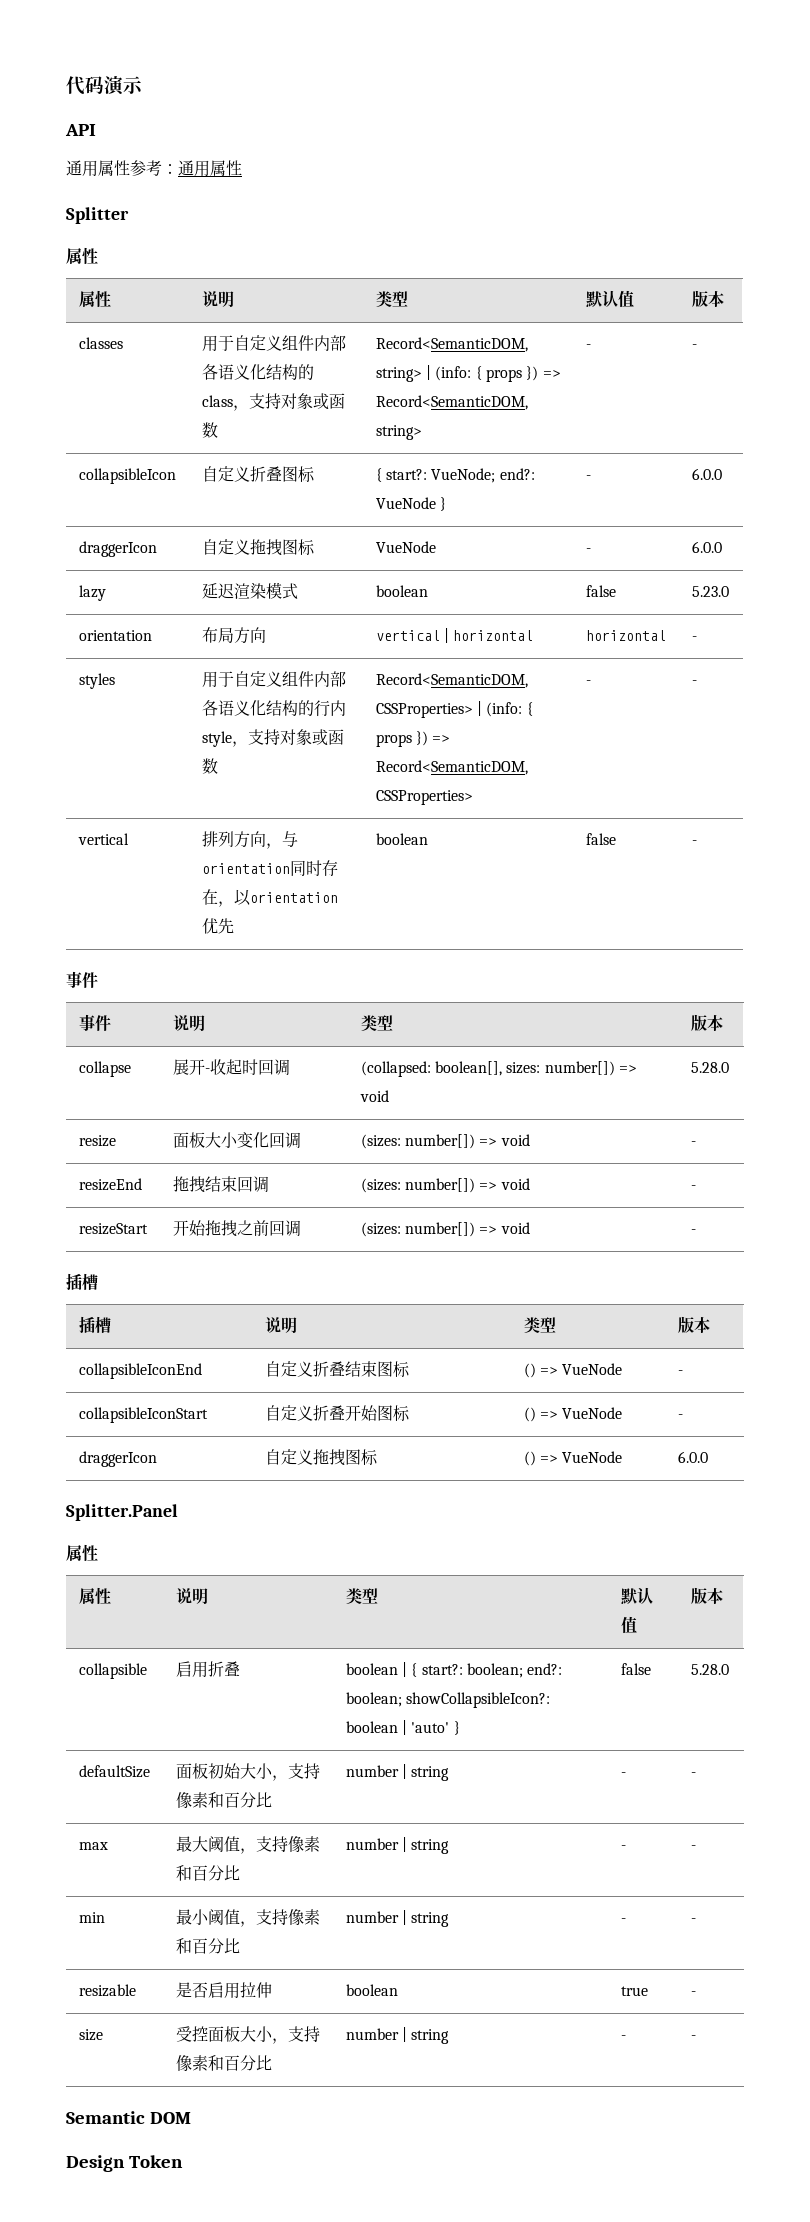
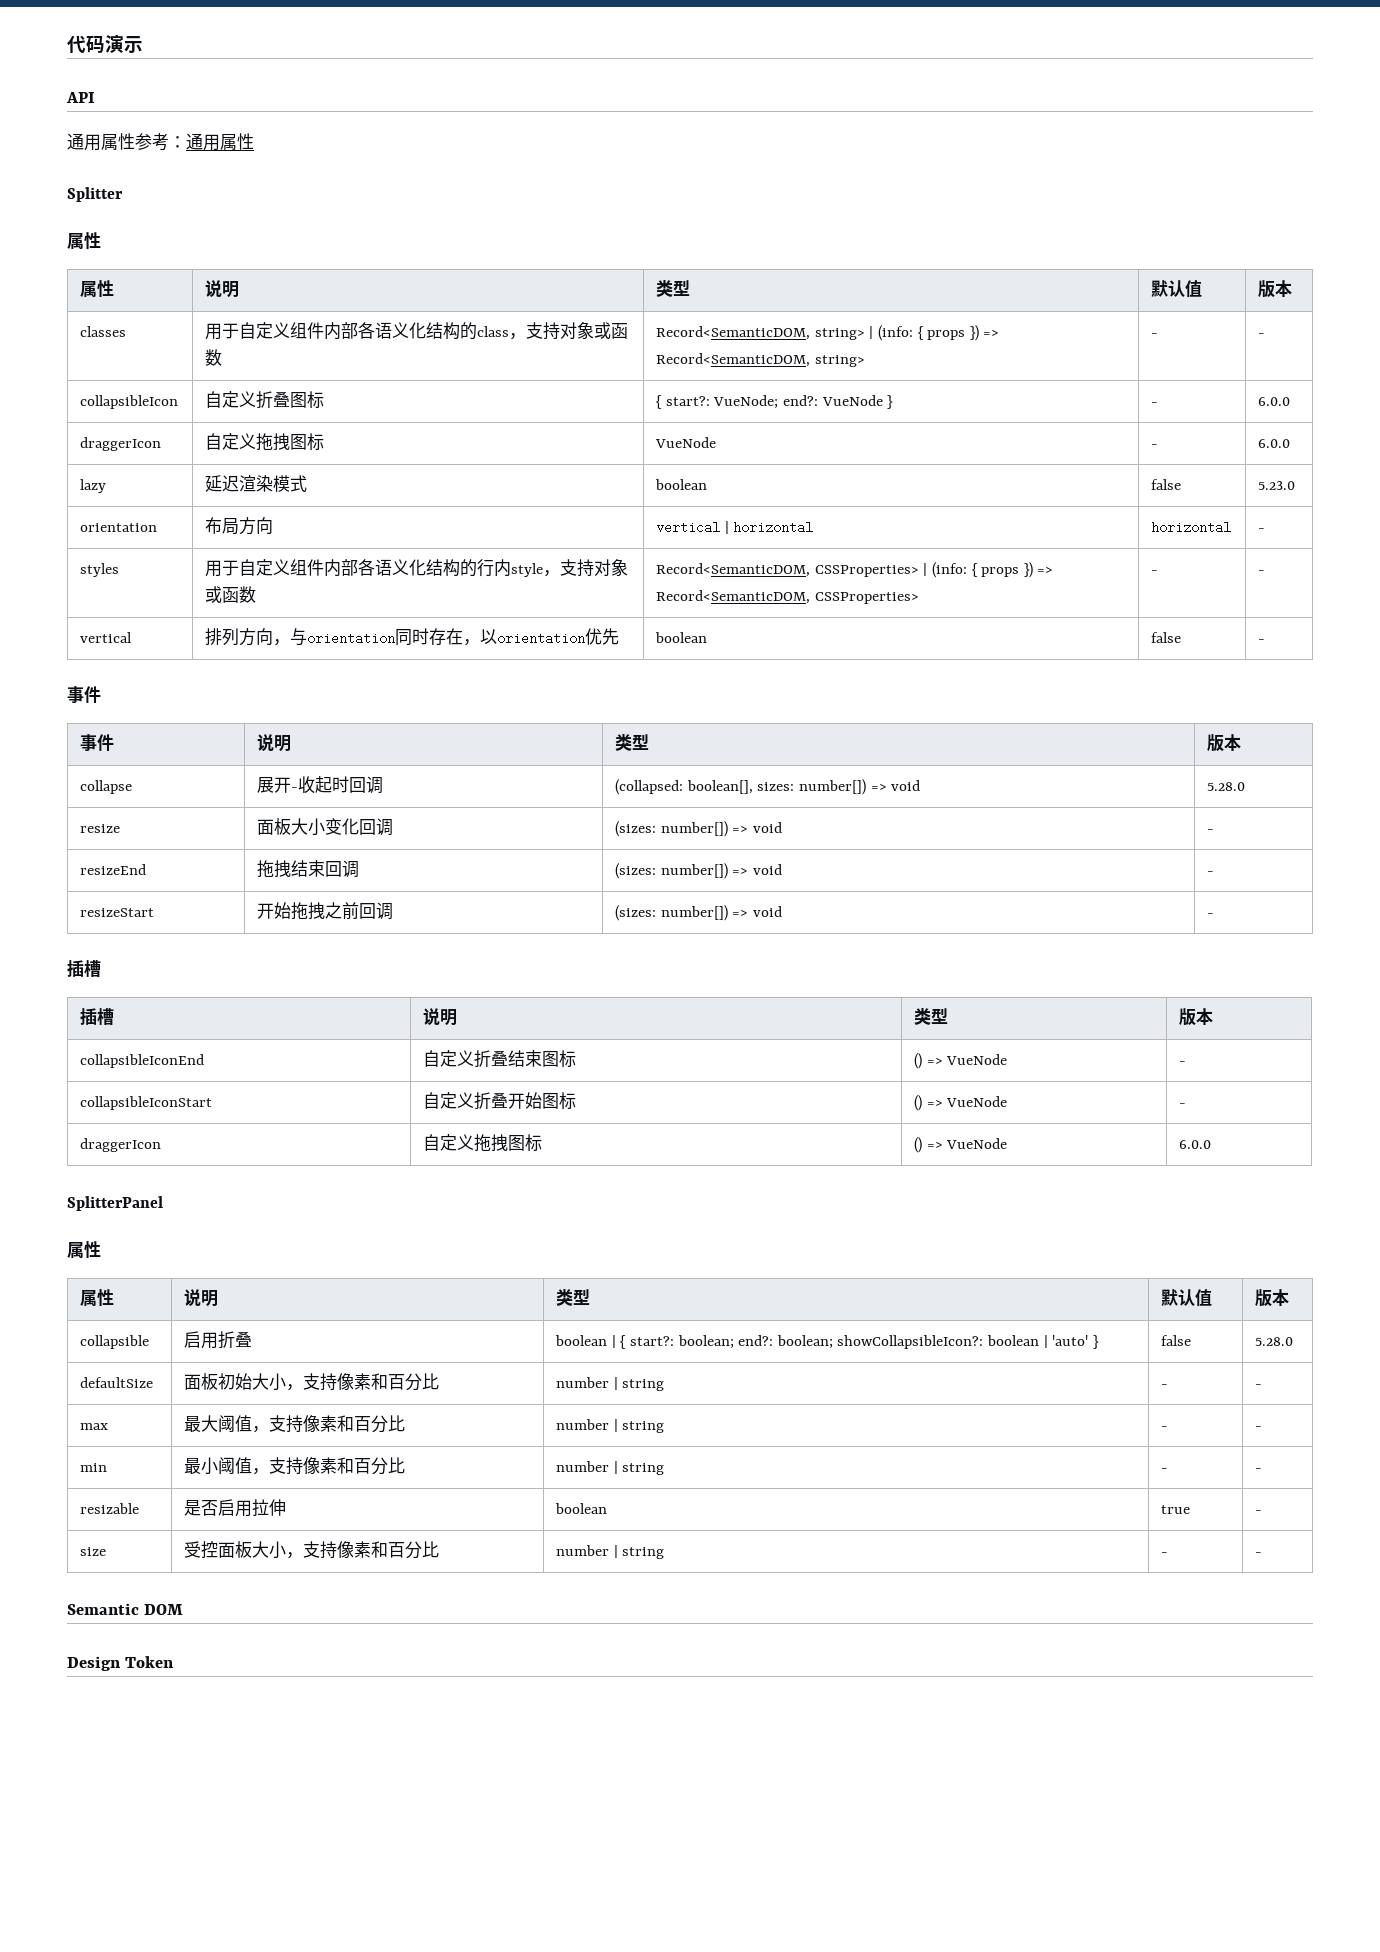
- Splitter.Panel
+ SplitterPanel

